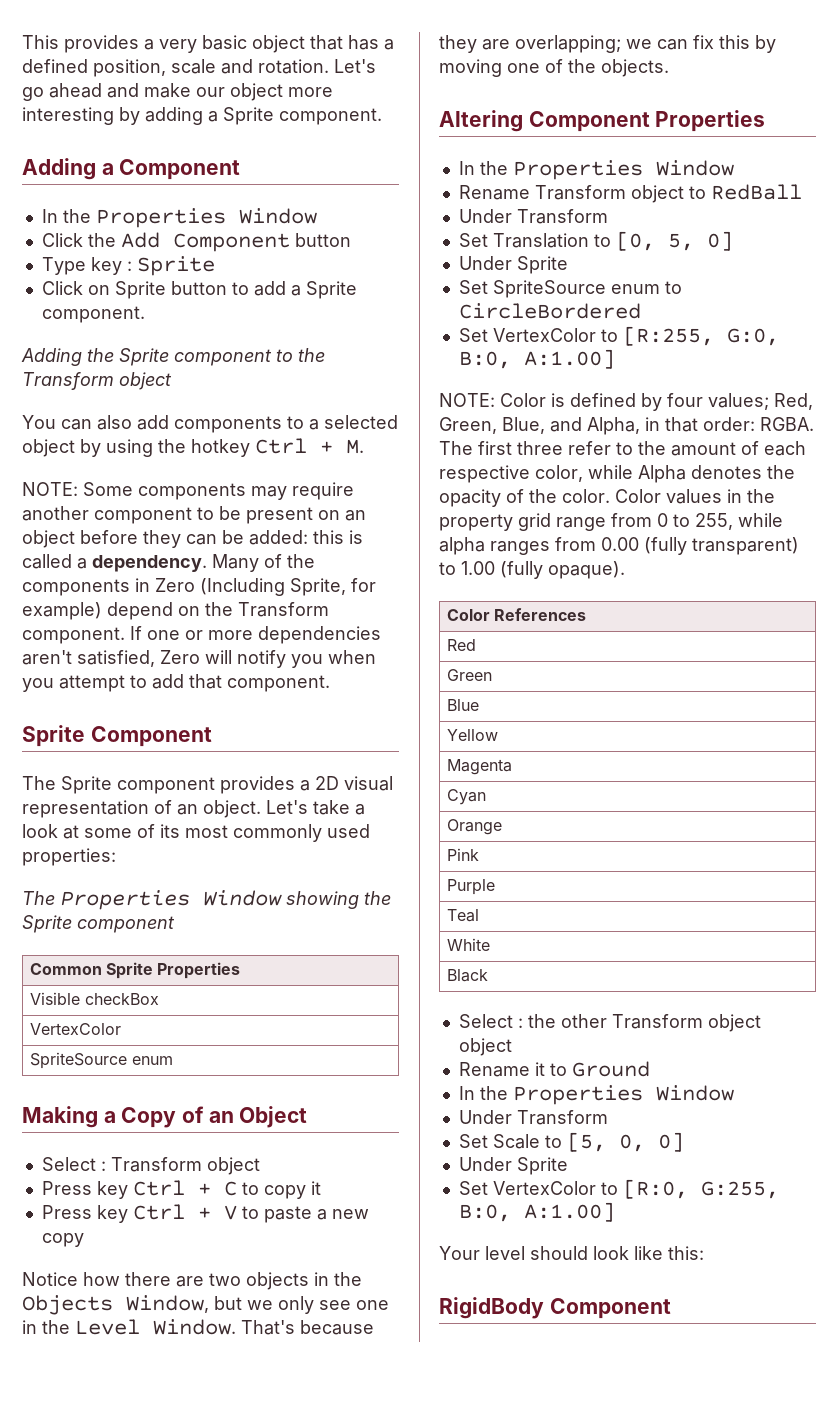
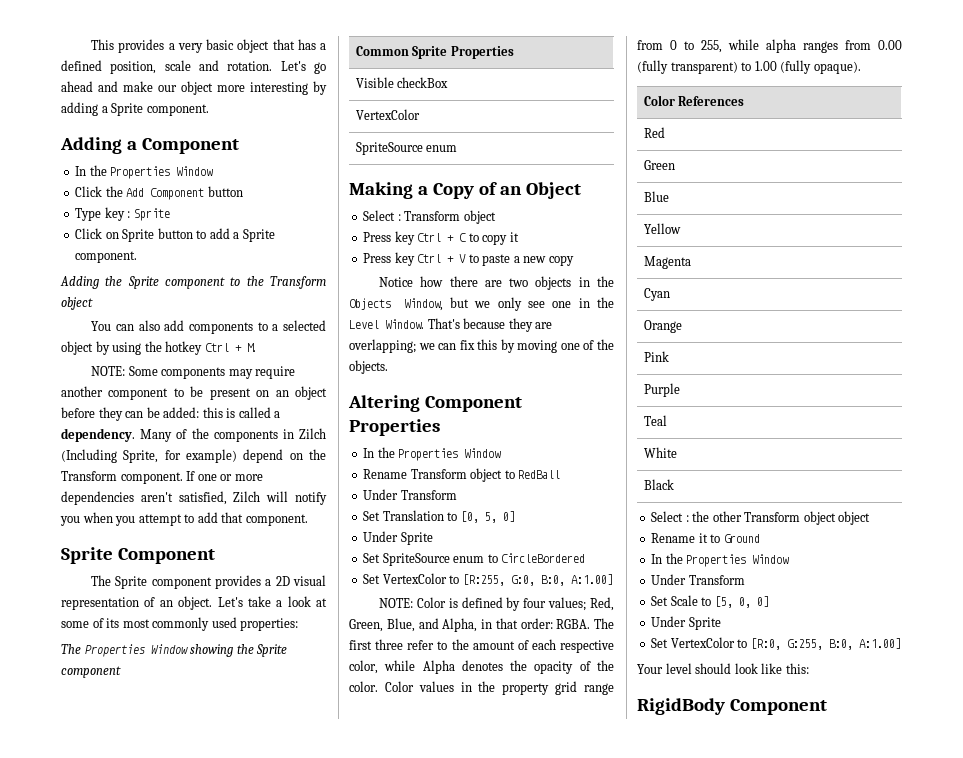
- Many of the components in Zero (Including Sprite, for example) depend on the Transform component.
+ Many of the components in Zilch (Including Sprite, for example) depend on the Transform component.
- If one or more dependencies aren't satisfied, Zero will notify you when you attempt to add that component.
+ If one or more dependencies aren't satisfied, Zilch will notify you when you attempt to add that component.

